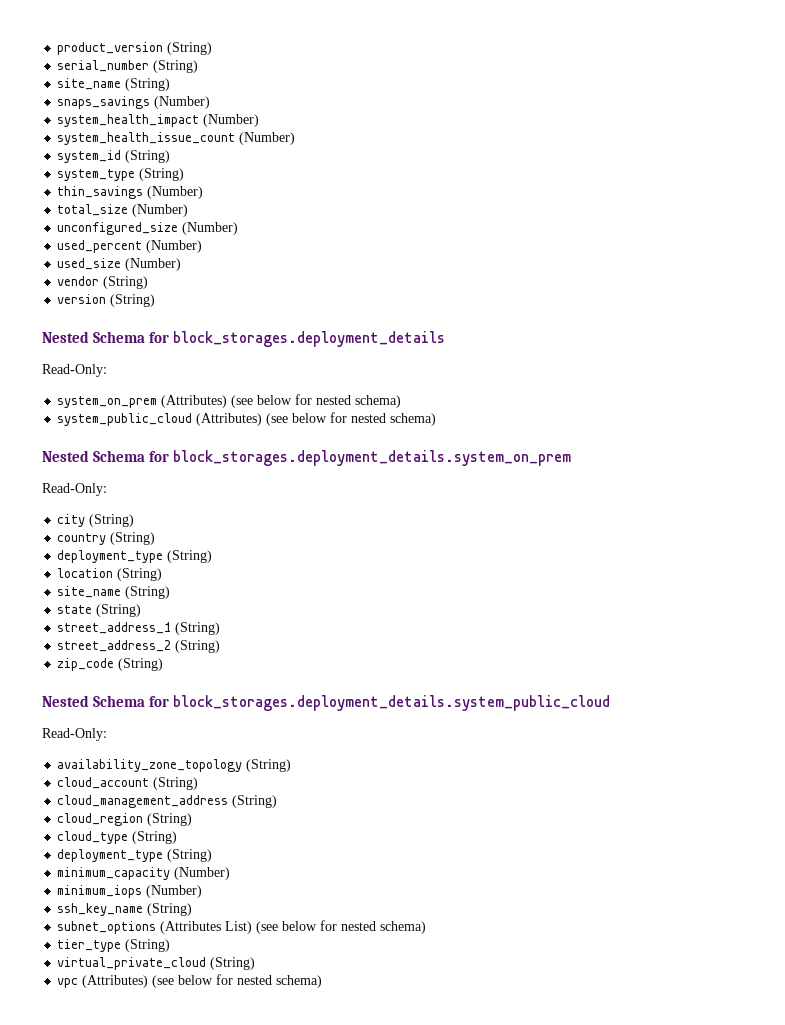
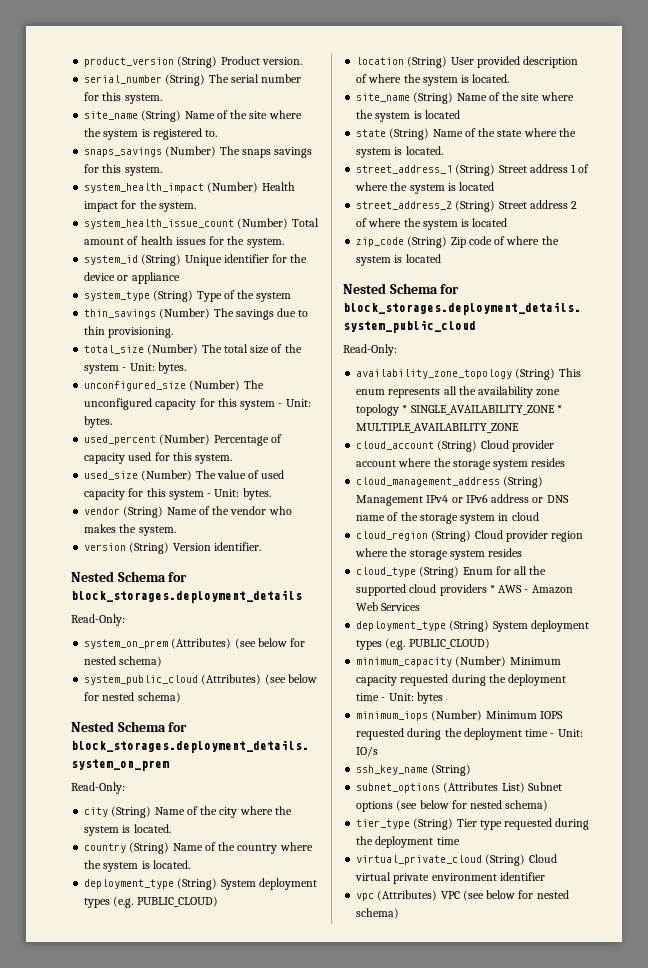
- product_version (String)
+ product_version (String) Product version.
- serial_number (String)
- site_name (String)
- snaps_savings (Number)
- system_health_impact (Number)
- system_health_issue_count (Number)
- system_id (String)
- system_type (String)
- thin_savings (Number)
- total_size (Number)
- unconfigured_size (Number)
- used_percent (Number)
- used_size (Number)
- vendor (String)
+ serial_number (String) The serial number for this system.
+ site_name (String) Name of the site where the system is registered to.
+ snaps_savings (Number) The snaps savings for this system.
+ system_health_impact (Number) Health impact for the system.
+ system_health_issue_count (Number) Total amount of health issues for the system.
+ system_id (String) Unique identifier for the device or appliance
+ system_type (String) Type of the system
+ thin_savings (Number) The savings due to thin provisioning.
+ total_size (Number) The total size of the system - Unit: bytes.
+ unconfigured_size (Number) The unconfigured capacity for this system - Unit: bytes.
+ used_percent (Number) Percentage of capacity used for this system.
+ used_size (Number) The value of used capacity for this system - Unit: bytes.
+ vendor (String) Name of the vendor who makes the system.
- version (String)
+ version (String) Version identifier.
- city (String)
- country (String)
- deployment_type (String)
- location (String)
- site_name (String)
- state (String)
- street_address_1 (String)
- street_address_2 (String)
- zip_code (String)
+ city (String) Name of the city where the system is located.
+ country (String) Name of the country where the system is located.
+ deployment_type (String) System deployment types (e.g. PUBLIC_CLOUD)
+ location (String) User provided description of where the system is located.
+ site_name (String) Name of the site where the system is located
+ state (String) Name of the state where the system is located.
+ street_address_1 (String) Street address 1 of where the system is located
+ street_address_2 (String) Street address 2 of where the system is located
+ zip_code (String) Zip code of where the system is located
- availability_zone_topology (String)
- cloud_account (String)
- cloud_management_address (String)
- cloud_region (String)
- cloud_type (String)
- deployment_type (String)
- minimum_capacity (Number)
- minimum_iops (Number)
+ availability_zone_topology (String) This enum represents all the availability zone topology * SINGLE_AVAILABILITY_ZONE * MULTIPLE_AVAILABILITY_ZONE
+ cloud_account (String) Cloud provider account where the storage system resides
+ cloud_management_address (String) Management IPv4 or IPv6 address or DNS name of the storage system in cloud
+ cloud_region (String) Cloud provider region where the storage system resides
+ cloud_type (String) Enum for all the supported cloud providers * AWS - Amazon Web Services
+ deployment_type (String) System deployment types (e.g. PUBLIC_CLOUD)
+ minimum_capacity (Number) Minimum capacity requested during the deployment time - Unit: bytes
+ minimum_iops (Number) Minimum IOPS requested during the deployment time - Unit: IO/s
- subnet_options (Attributes List) (see below for nested schema)
+ subnet_options (Attributes List) Subnet options (see below for nested schema)
- tier_type (String)
- virtual_private_cloud (String)
+ tier_type (String) Tier type requested during the deployment time
+ virtual_private_cloud (String) Cloud virtual private environment identifier
- vpc (Attributes) (see below for nested schema)
+ vpc (Attributes) VPC (see below for nested schema)

